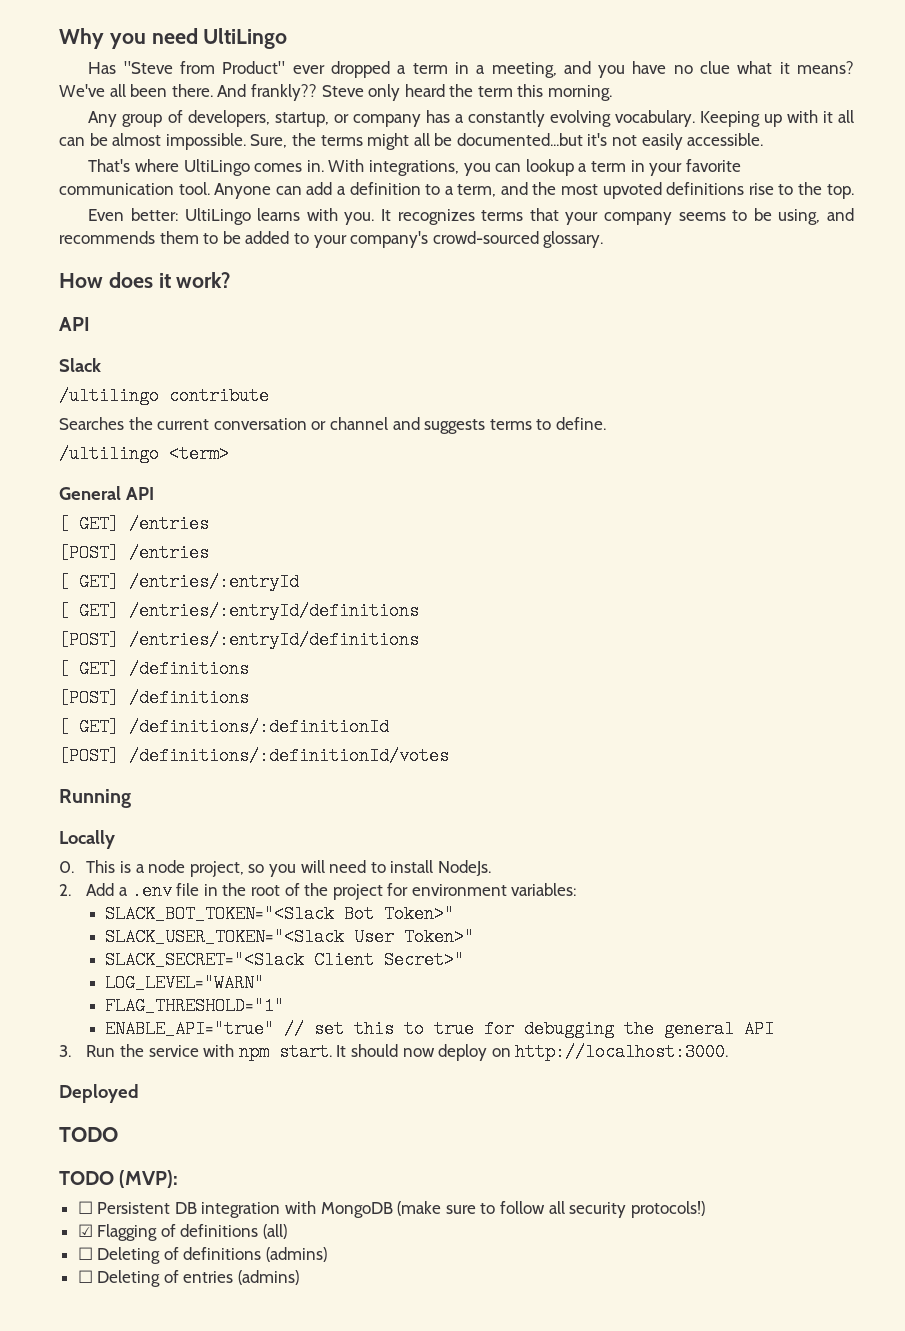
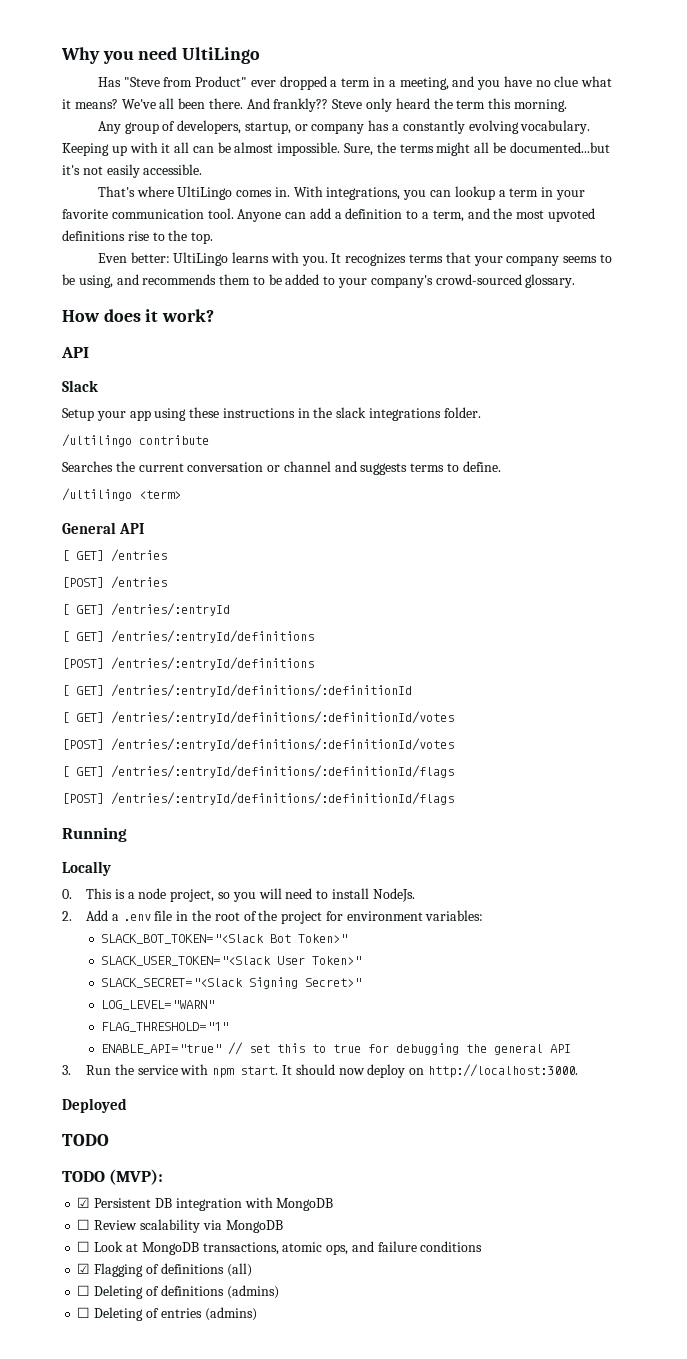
+ Setup your app using these instructions in the slack integrations folder.
- [ GET] /definitions
- [POST] /definitions
- [ GET] /definitions/:definitionId
- [POST] /definitions/:definitionId/votes
+ [ GET] /entries/:entryId/definitions/:definitionId
+ [ GET] /entries/:entryId/definitions/:definitionId/votes
+ [POST] /entries/:entryId/definitions/:definitionId/votes
+ [ GET] /entries/:entryId/definitions/:definitionId/flags
+ [POST] /entries/:entryId/definitions/:definitionId/flags
- SLACK_SECRET="<Slack Client Secret>"
+ SLACK_SECRET="<Slack Signing Secret>"
- ☐ Persistent DB integration with MongoDB (make sure to follow all security protocols!)
+ ☑ Persistent DB integration with MongoDB
+ ☐ Review scalability via MongoDB
+ ☐ Look at MongoDB transactions, atomic ops, and failure conditions

